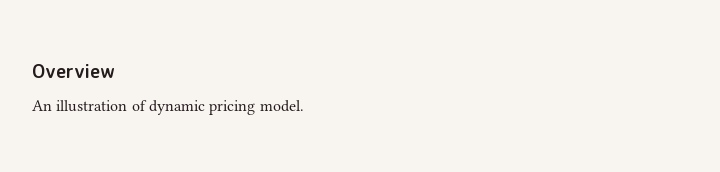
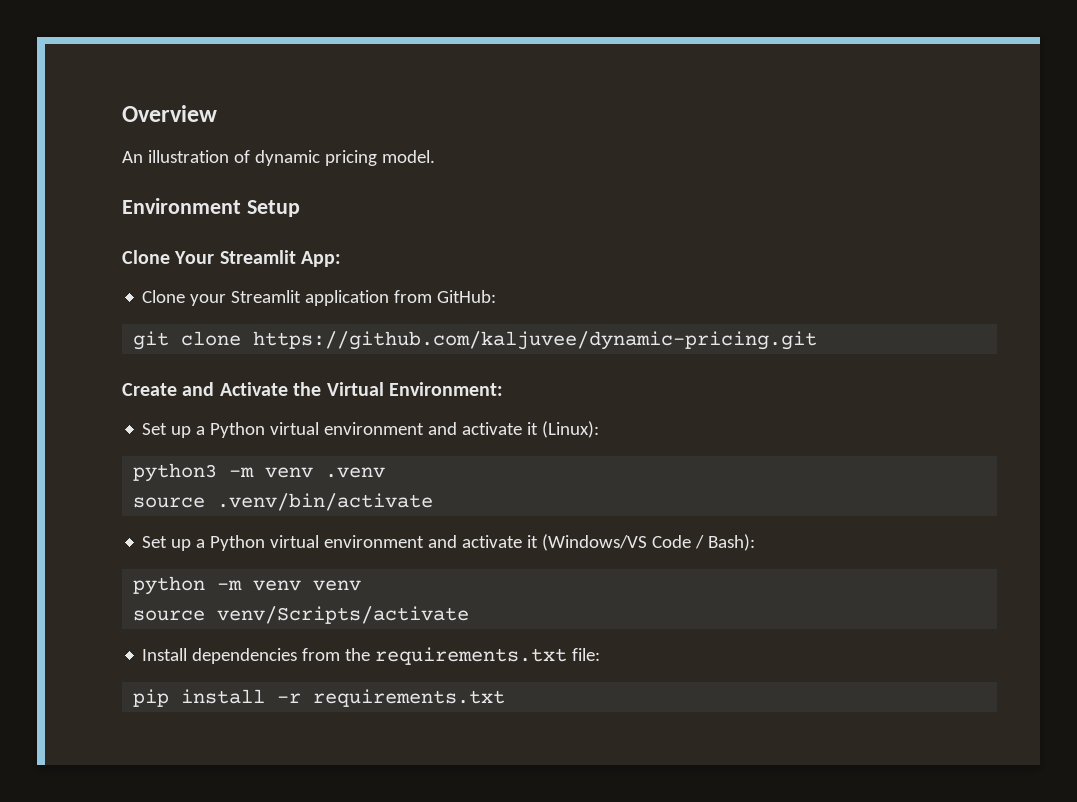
+ Environment Setup
+ Clone Your Streamlit App:
+ Clone your Streamlit application from GitHub:
+ git clone https://github.com/kaljuvee/dynamic-pricing.git
+ Create and Activate the Virtual Environment:
+ Set up a Python virtual environment and activate it (Linux):
+ python3 -m venv .venv
+ source .venv/bin/activate
+ Set up a Python virtual environment and activate it (Windows/VS Code / Bash):
+ python -m venv venv
+ source venv/Scripts/activate
+ Install dependencies from the requirements.txt file:
+ pip install -r requirements.txt

